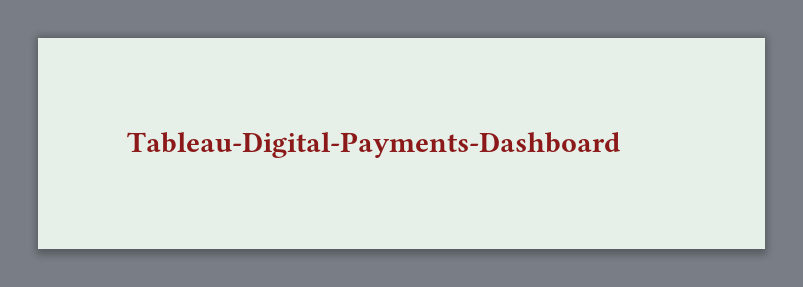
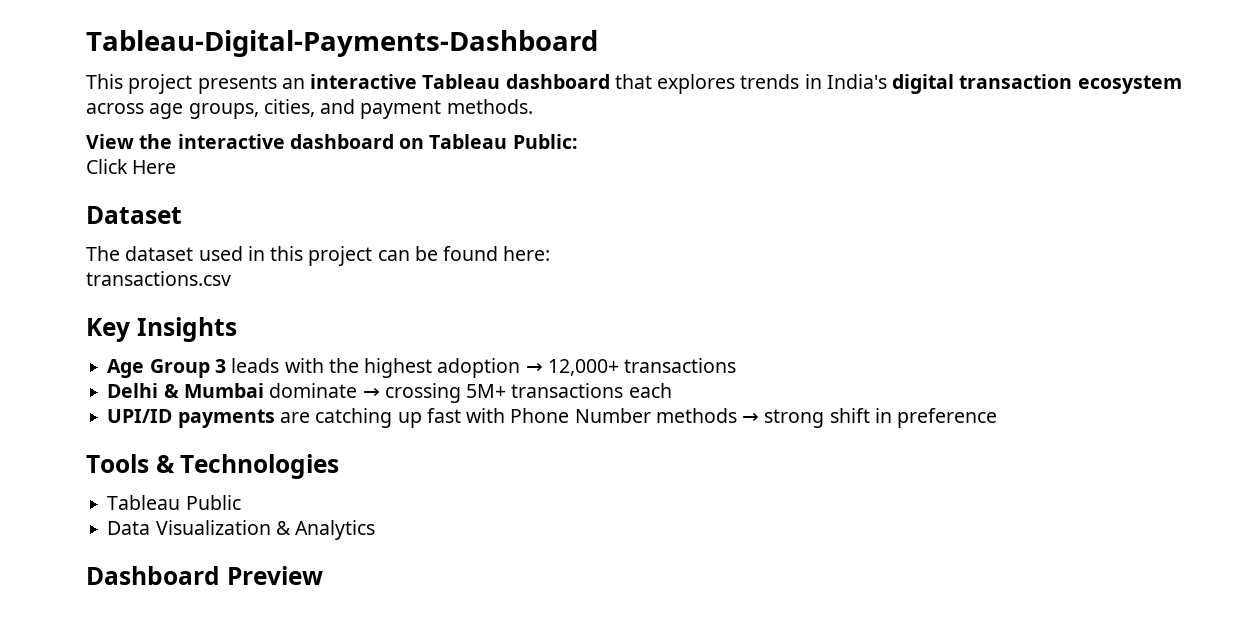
+ This project presents an interactive Tableau dashboard that explores trends in India's digital transaction ecosystem across age groups, cities, and payment methods.
+ View the interactive dashboard on Tableau Public:
+ Click Here
+ Dataset
+ The dataset used in this project can be found here:
+ transactions.csv
+ Key Insights
+ Age Group 3 leads with the highest adoption → 12,000+ transactions
+ Delhi & Mumbai dominate → crossing 5M+ transactions each
+ UPI/ID payments are catching up fast with Phone Number methods → strong shift in preference
+ Tools & Technologies
+ Tableau Public
+ Data Visualization & Analytics
+ Dashboard Preview

